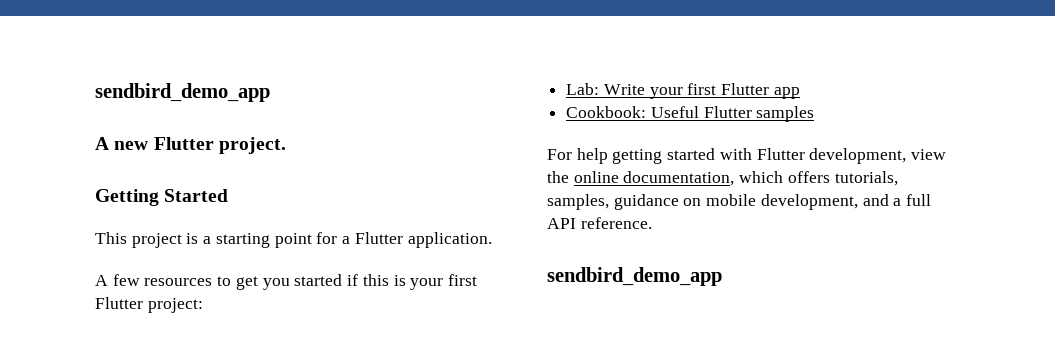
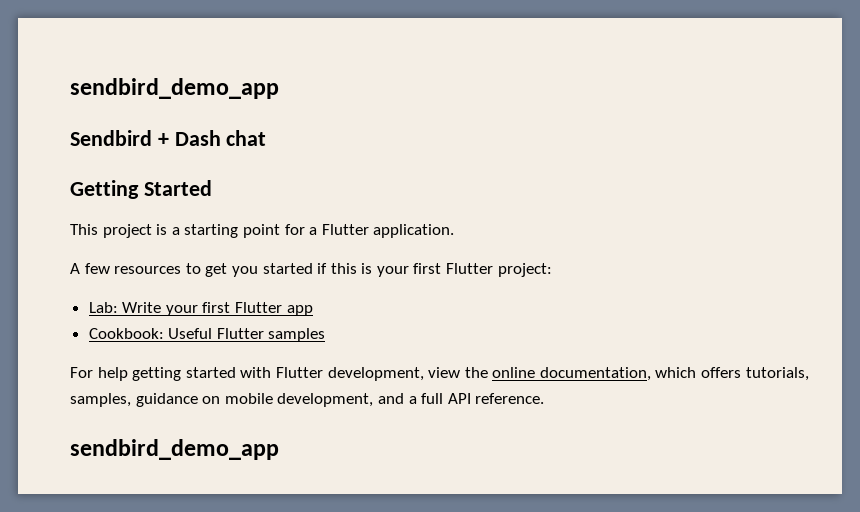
- A new Flutter project.
+ Sendbird + Dash chat

